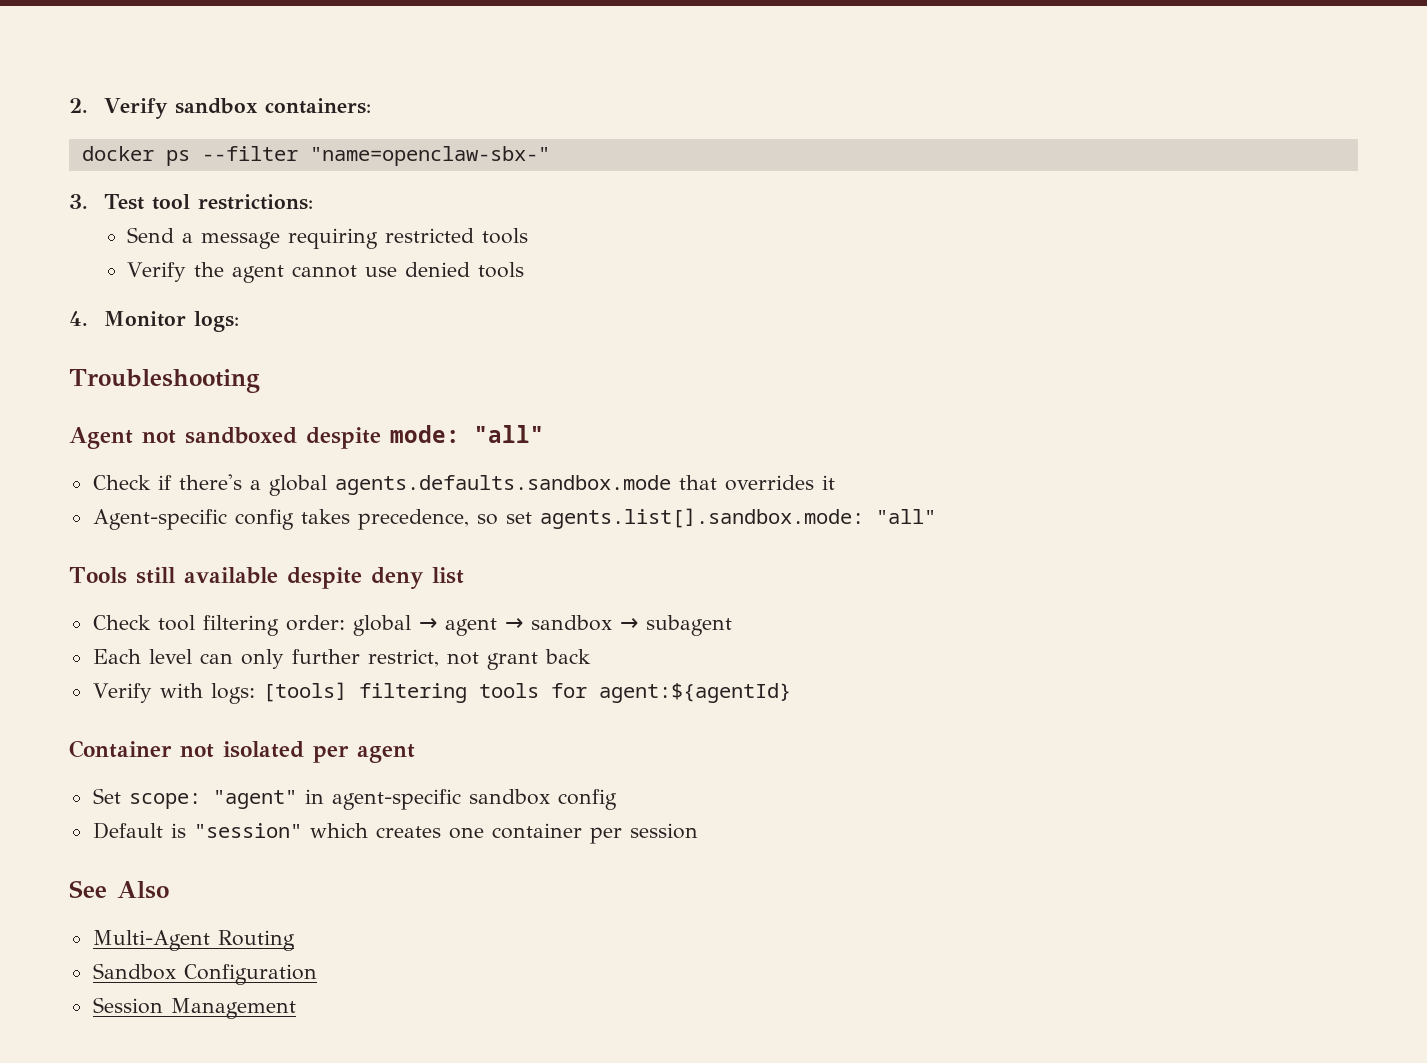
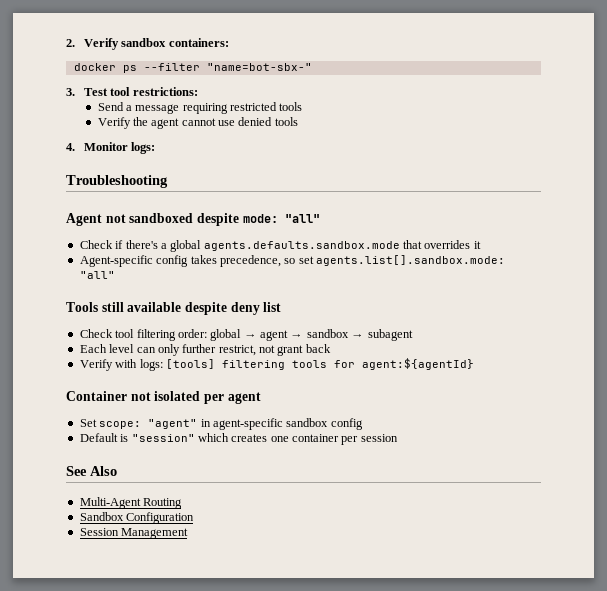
- docker ps --filter "name=openclaw-sbx-"
+ docker ps --filter "name=bot-sbx-"

